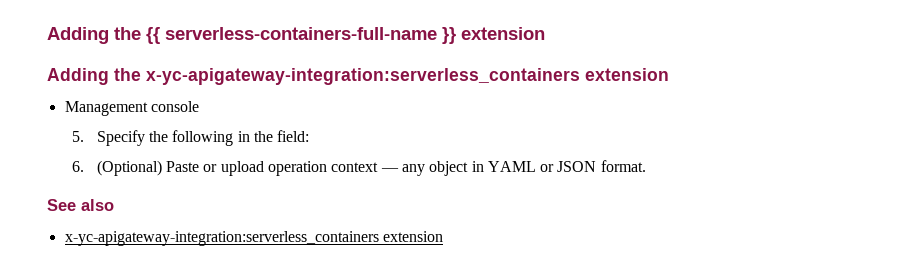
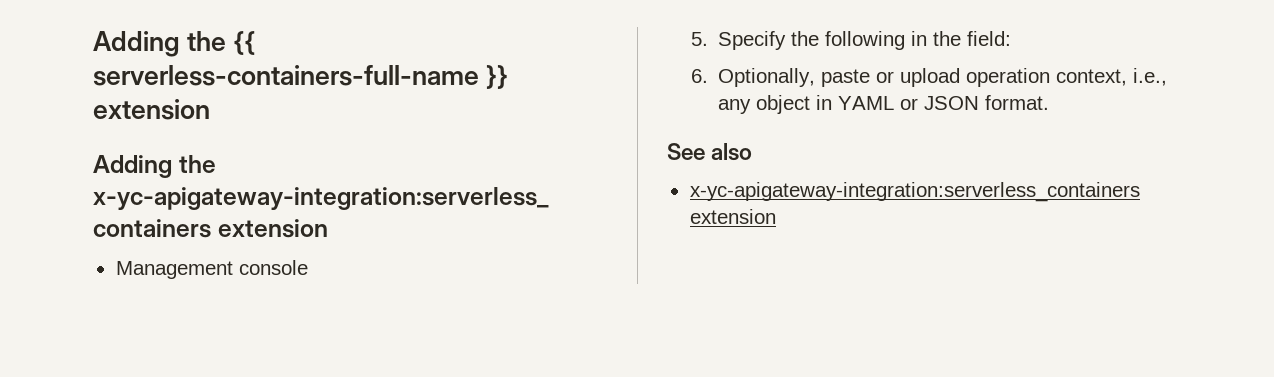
- 6. (Optional) Paste or upload operation context — any object in YAML or JSON format.
+ 6. Optionally, paste or upload operation context, i.e., any object in YAML or JSON format.

